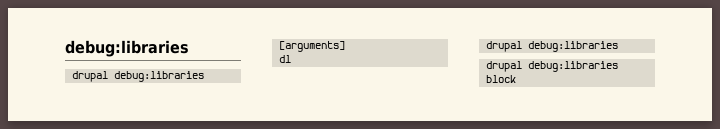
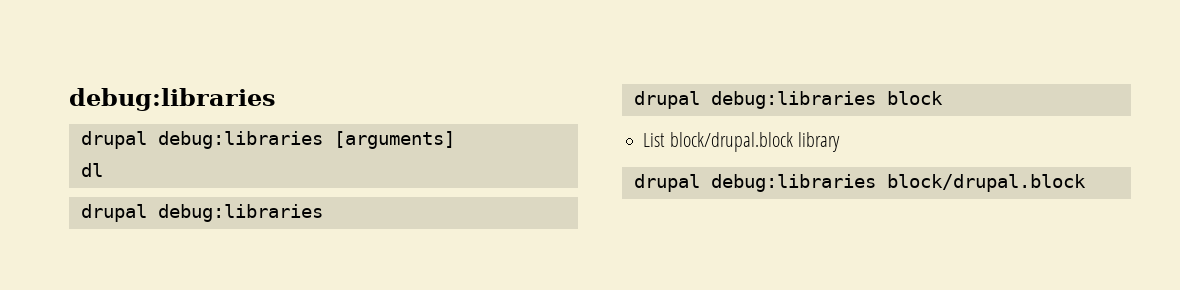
+ List block/drupal.block library
+ drupal debug:libraries block/drupal.block

